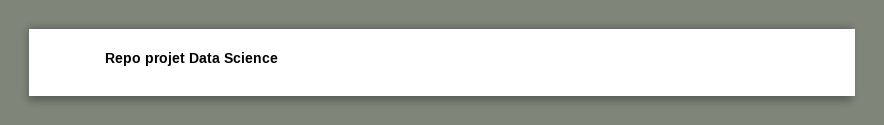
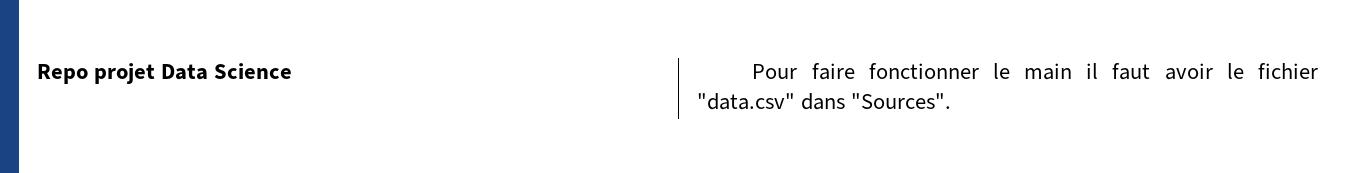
+ Pour faire fonctionner le main il faut avoir le fichier "data.csv" dans "Sources".

